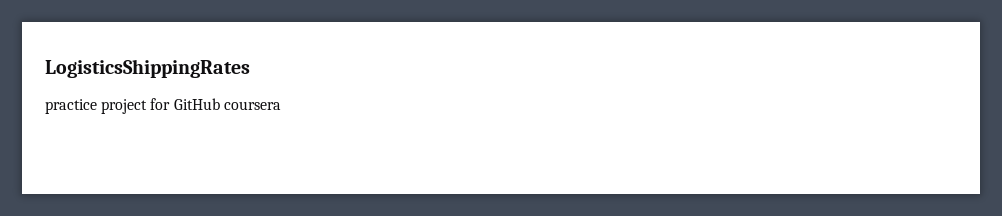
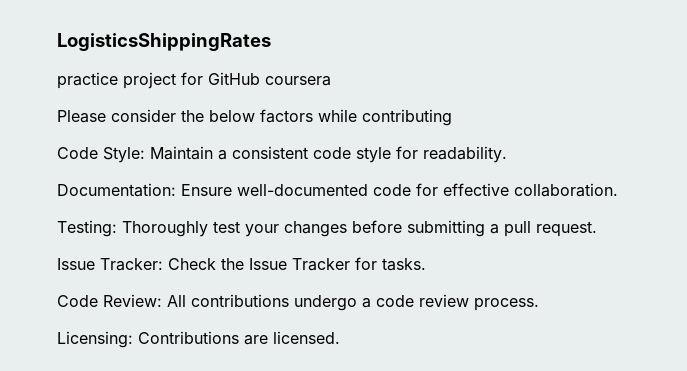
+ Please consider the below factors while contributing
+ Code Style: Maintain a consistent code style for readability.
+ Documentation: Ensure well-documented code for effective collaboration.
+ Testing: Thoroughly test your changes before submitting a pull request.
+ Issue Tracker: Check the Issue Tracker for tasks.
+ Code Review: All contributions undergo a code review process.
+ Licensing: Contributions are licensed.

